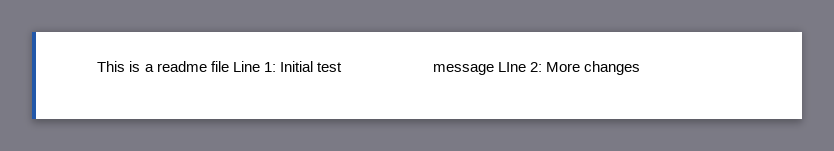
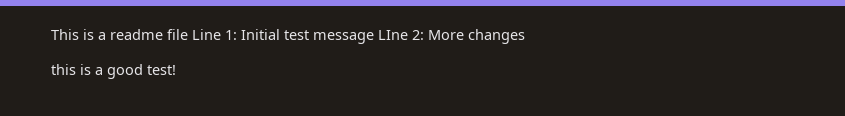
+ this is a good test!

